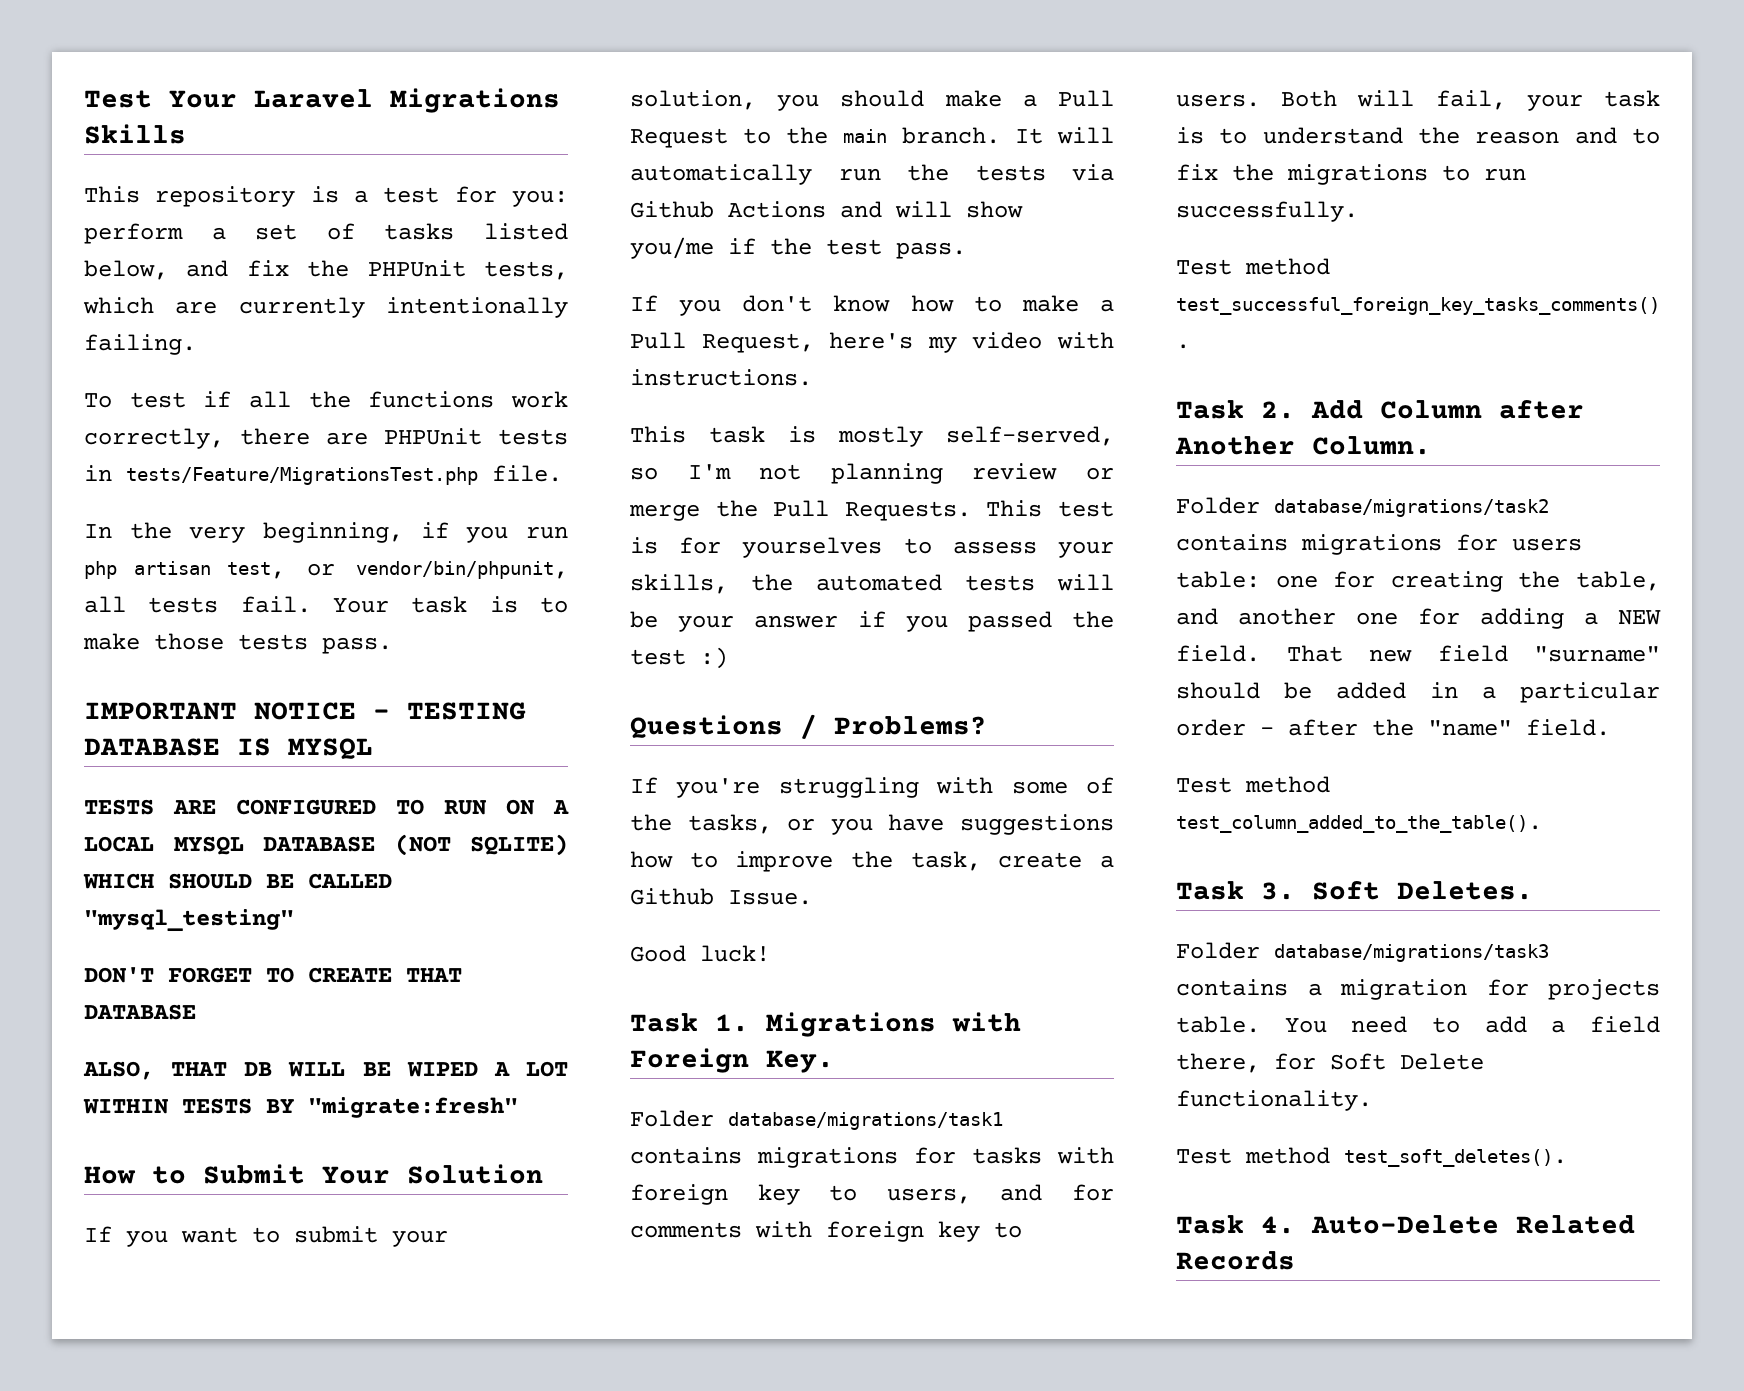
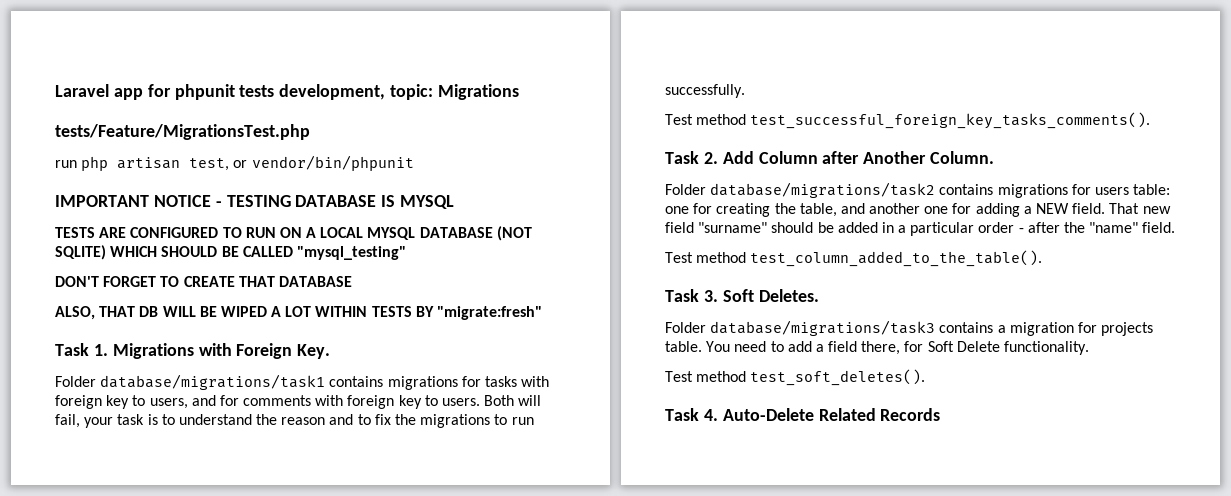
- Test Your Laravel Migrations Skills
- This repository is a test for you: perform a set of tasks listed below, and fix the PHPUnit tests, which are currently intentionally failing.
- To test if all the functions work correctly, there are PHPUnit tests in tests/Feature/MigrationsTest.php file.
- In the very beginning, if you run php artisan test, or vendor/bin/phpunit, all tests fail. Your task is to make those tests pass.
+ Laravel app for phpunit tests development, topic: Migrations
+ tests/Feature/MigrationsTest.php
+ run php artisan test, or vendor/bin/phpunit
- How to Submit Your Solution
- If you want to submit your solution, you should make a Pull Request to the main branch. It will automatically run the tests via Github Actions and will show you/me if the test pass.
- If you don't know how to make a Pull Request, here's my video with instructions.
- This task is mostly self-served, so I'm not planning review or merge the Pull Requests. This test is for yourselves to assess your skills, the automated tests will be your answer if you passed the test :)
- Questions / Problems?
- If you're struggling with some of the tasks, or you have suggestions how to improve the task, create a Github Issue.
- Good luck!

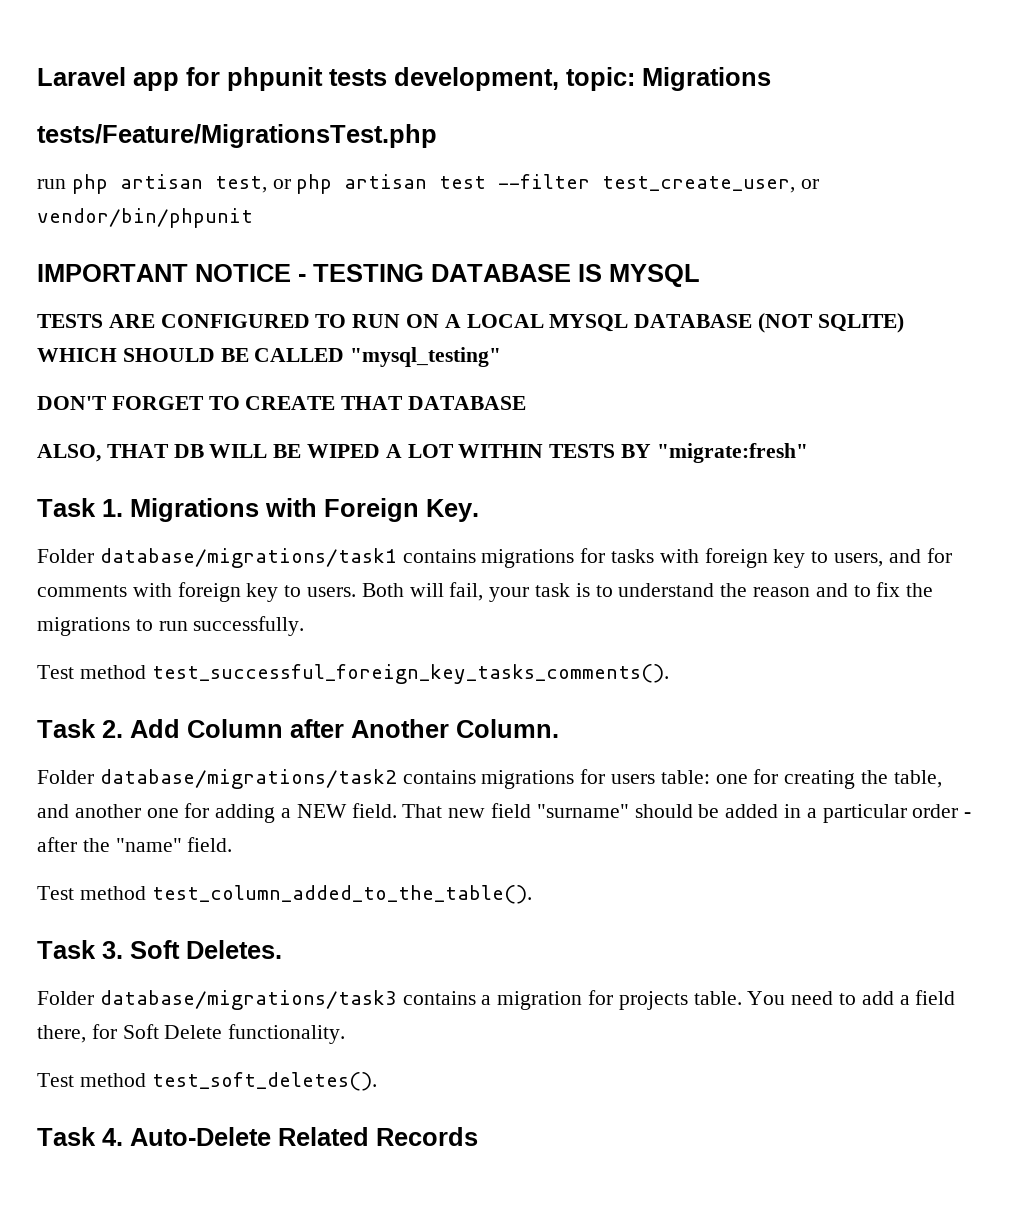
- run php artisan test, or vendor/bin/phpunit
+ run php artisan test, or php artisan test --filter test_create_user, or vendor/bin/phpunit

